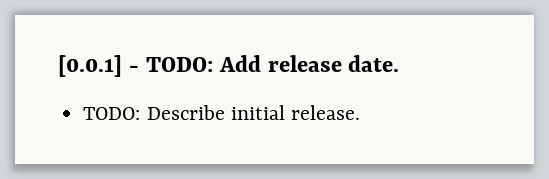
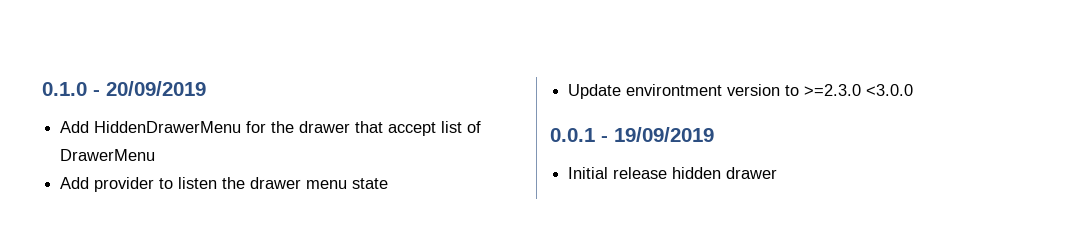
- [0.0.1] - TODO: Add release date.
- TODO: Describe initial release.
+ 0.1.0 - 20/09/2019
+ Add HiddenDrawerMenu for the drawer that accept list of DrawerMenu
+ Add provider to listen the drawer menu state
+ Update environtment version to >=2.3.0 <3.0.0
+ 0.0.1 - 19/09/2019
+ Initial release hidden drawer

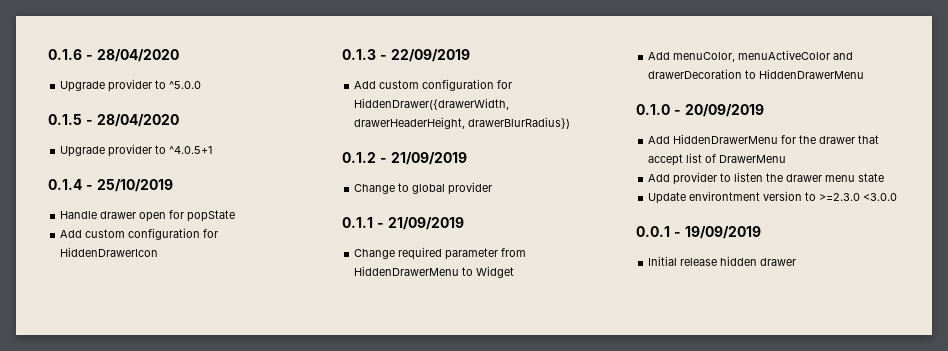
+ 0.1.6 - 28/04/2020
+ Upgrade provider to ^5.0.0
+ 0.1.5 - 28/04/2020
+ Upgrade provider to ^4.0.5+1
+ 0.1.4 - 25/10/2019
+ Handle drawer open for popState
+ Add custom configuration for HiddenDrawerIcon
+ 0.1.3 - 22/09/2019
+ Add custom configuration for HiddenDrawer({drawerWidth, drawerHeaderHeight, drawerBlurRadius})
+ 0.1.2 - 21/09/2019
+ Change to global provider
+ 0.1.1 - 21/09/2019
+ Change required parameter from HiddenDrawerMenu to Widget
+ Add menuColor, menuActiveColor and drawerDecoration to HiddenDrawerMenu

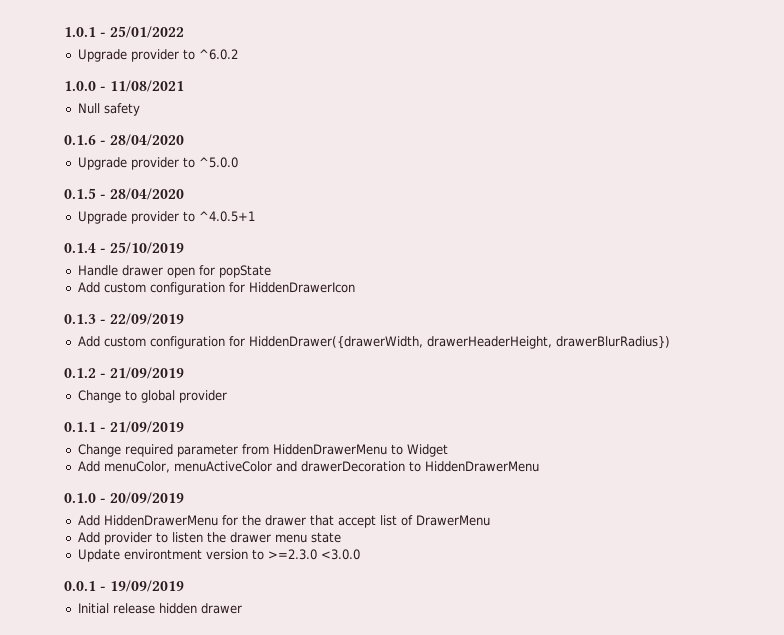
+ 1.0.1 - 25/01/2022
+ Upgrade provider to ^6.0.2
+ 1.0.0 - 11/08/2021
+ Null safety

